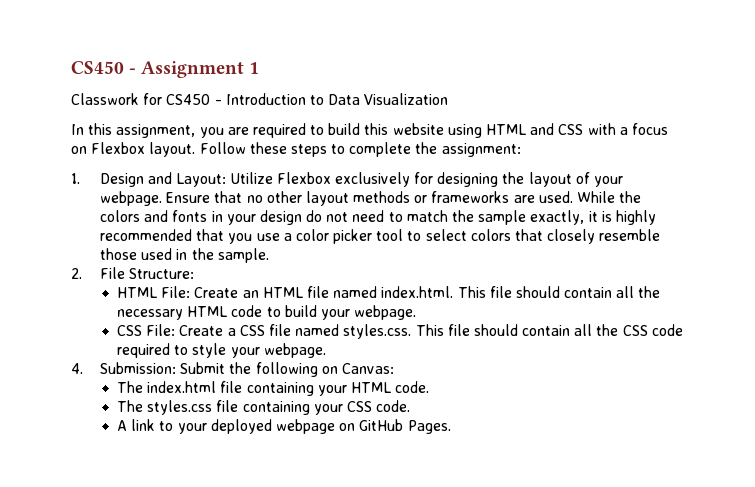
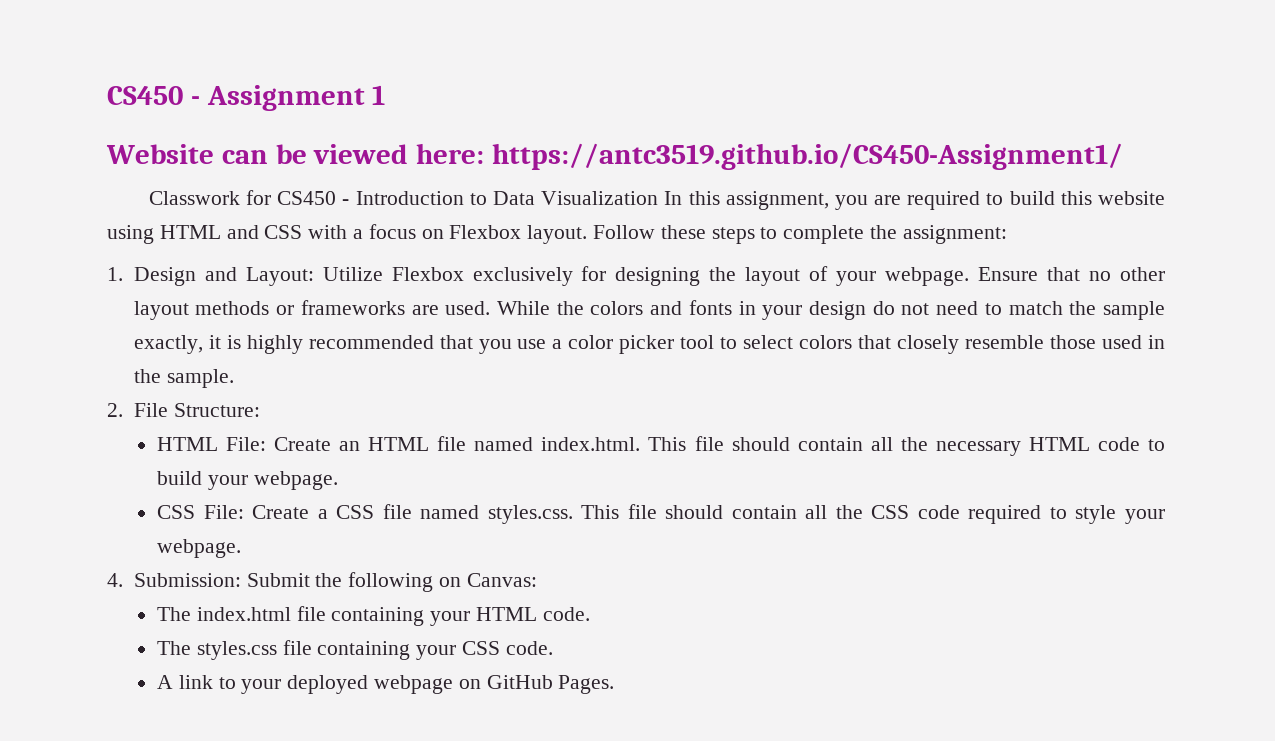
+ Website can be viewed here: https://antc3519.github.io/CS450-Assignment1/
- Classwork for CS450 - Introduction to Data Visualization
- In this assignment, you are required to build this website using HTML and CSS with a focus on Flexbox layout.
+ Classwork for CS450 - Introduction to Data Visualization In this assignment, you are required to build this website using HTML and CSS with a focus on Flexbox layout.

